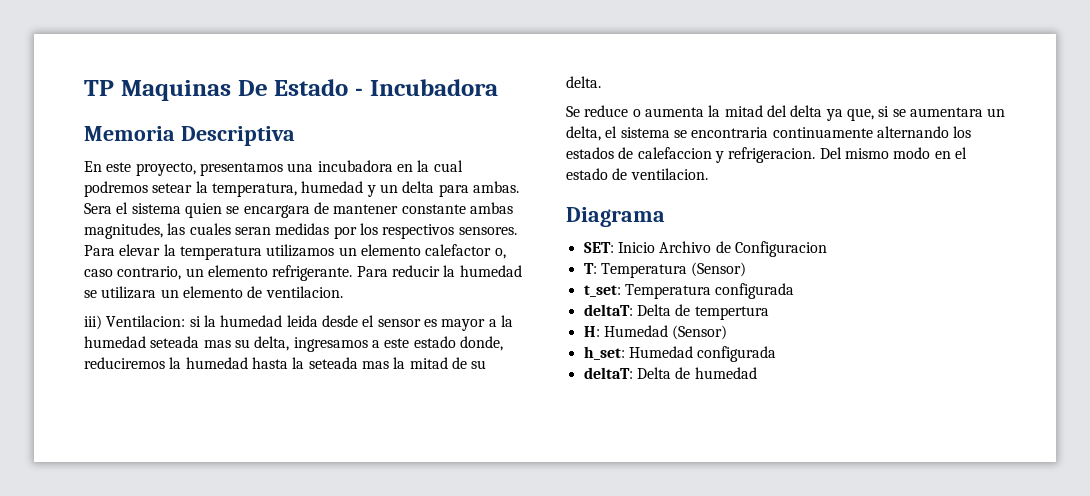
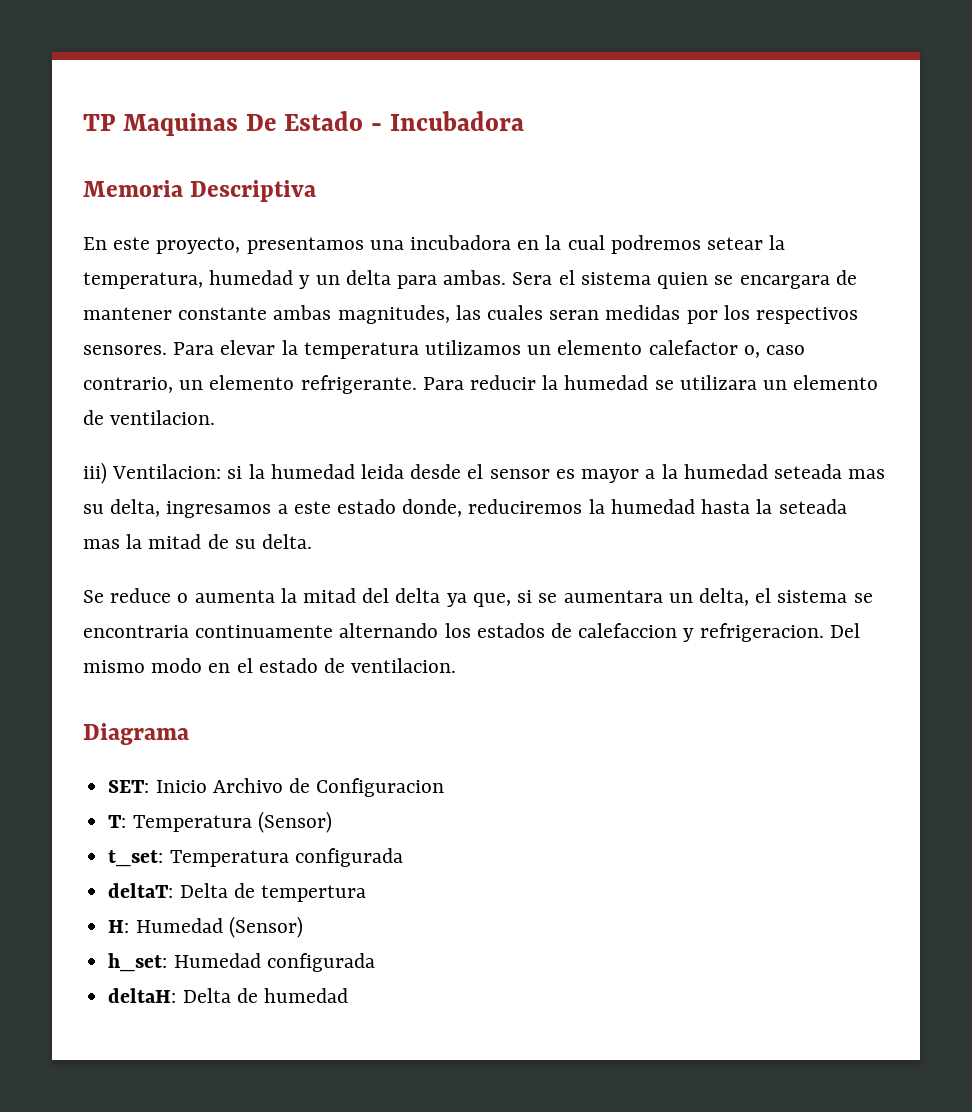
- deltaT: Delta de humedad
+ deltaH: Delta de humedad

